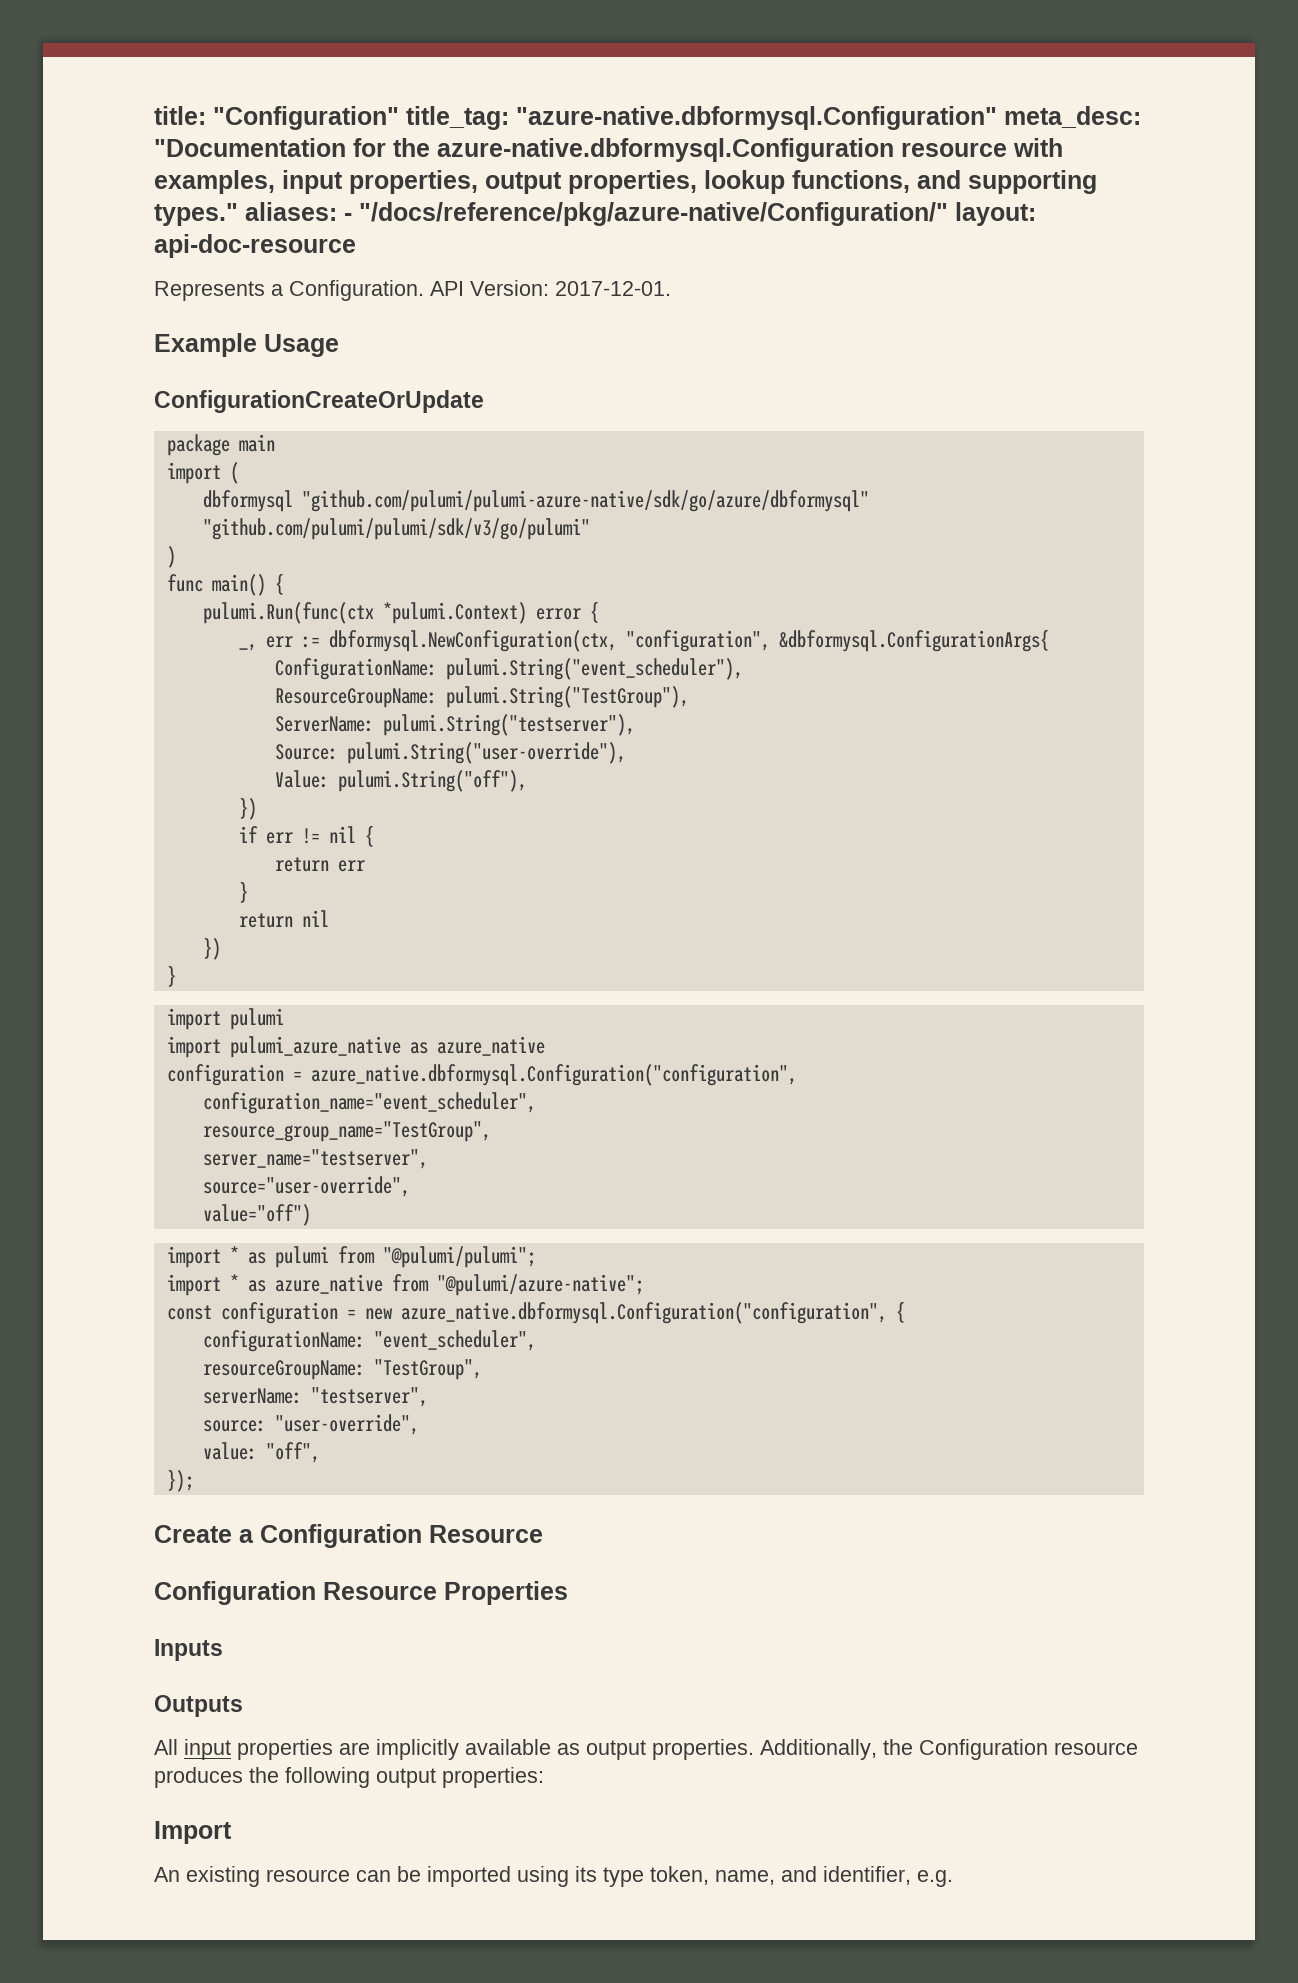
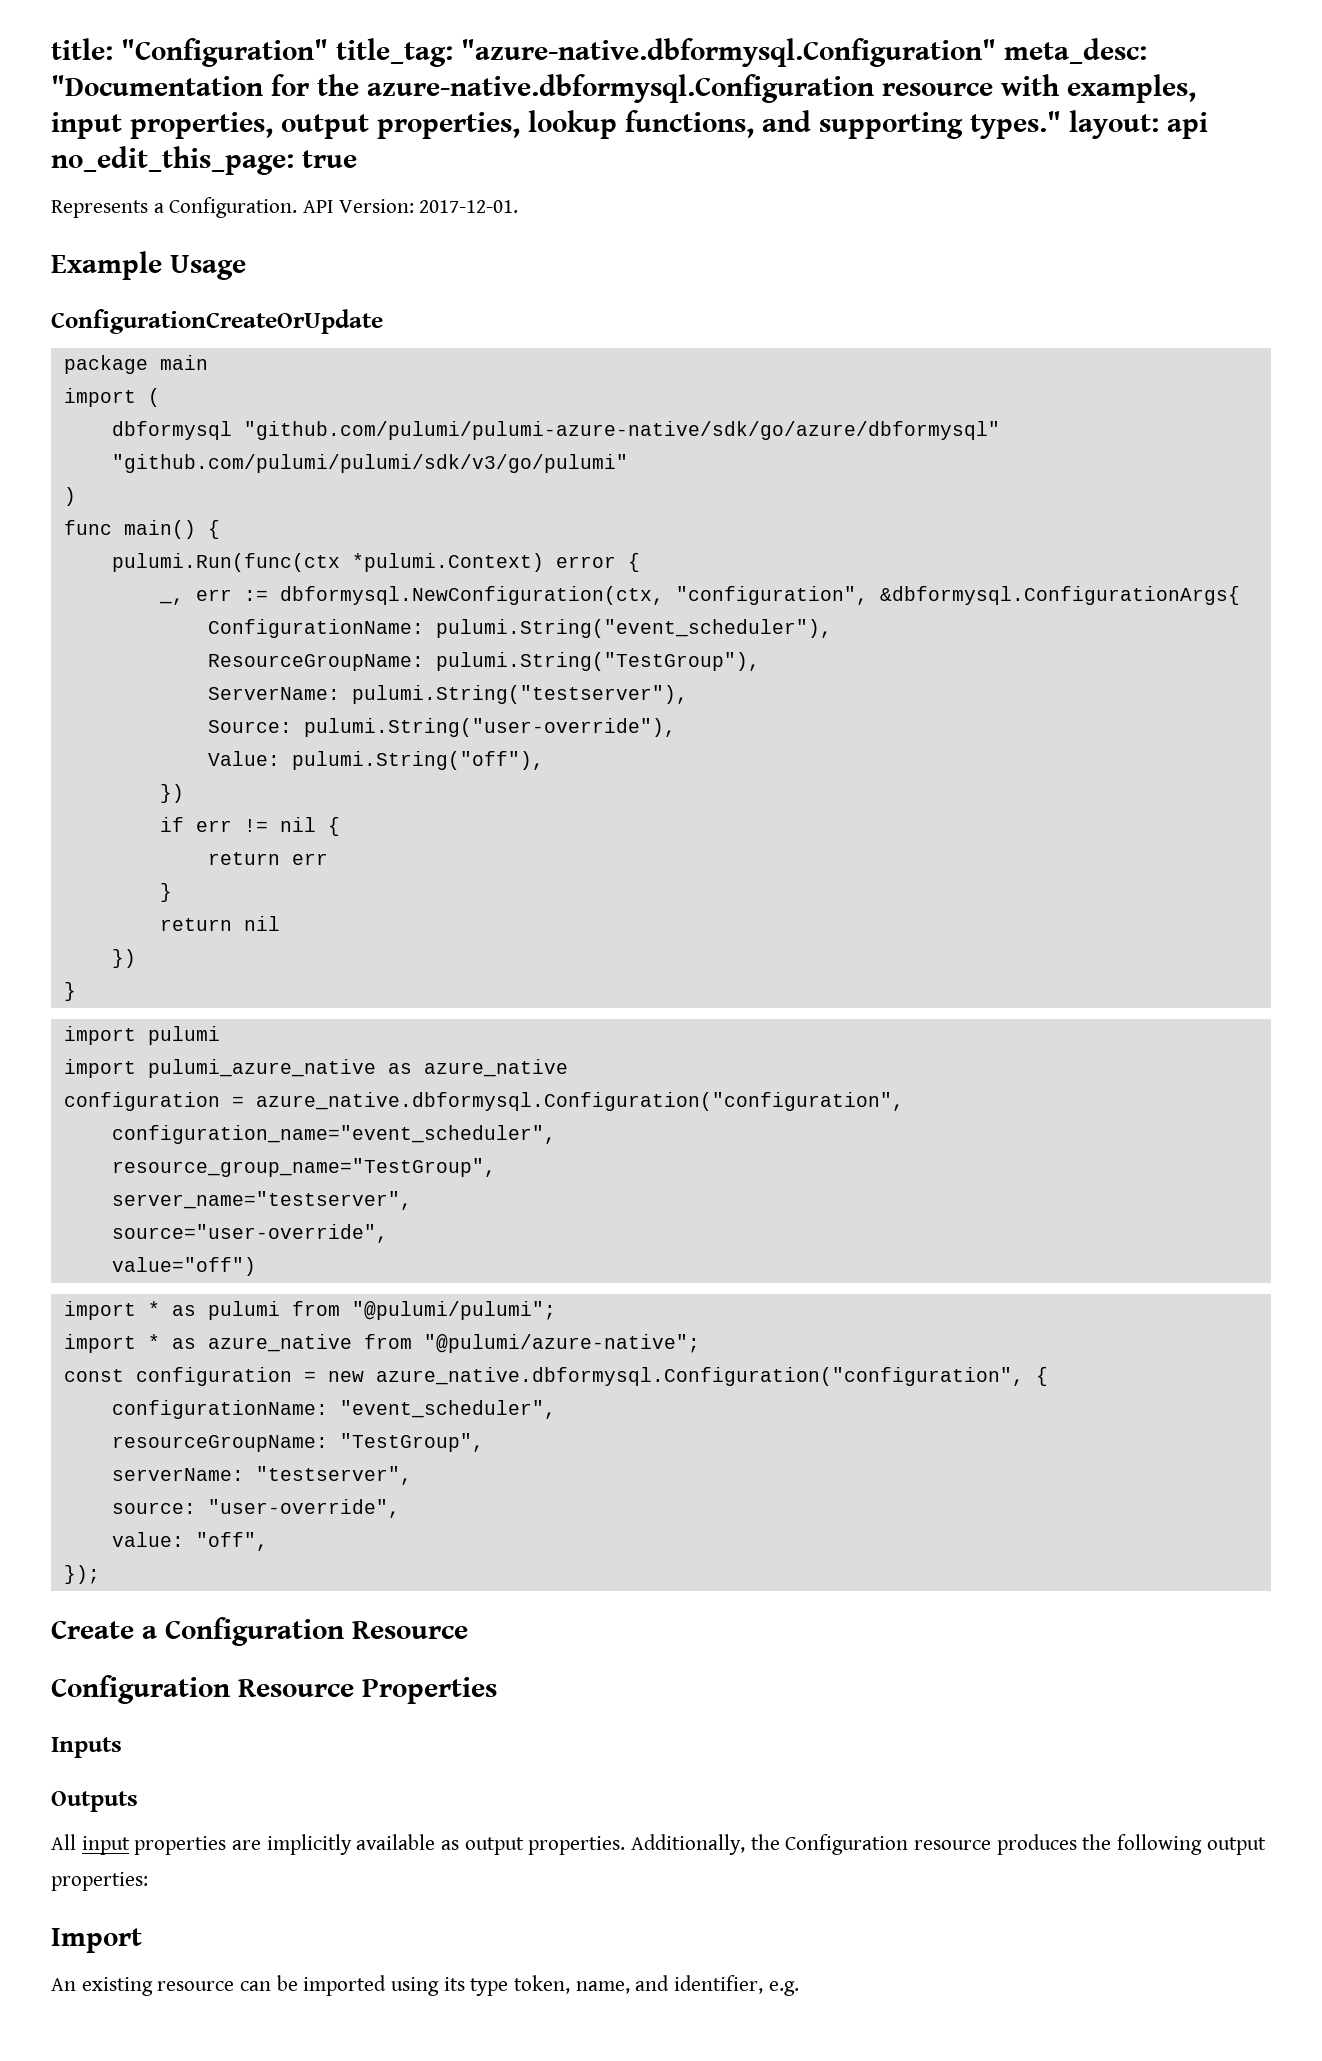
- title: "Configuration" title_tag: "azure-native.dbformysql.Configuration" meta_desc: "Documentation for the azure-native.dbformysql.Configuration resource with examples, input properties, output properties, lookup functions, and supporting types." aliases: - "/docs/reference/pkg/azure-native/Configuration/" layout: api-doc-resource
+ title: "Configuration" title_tag: "azure-native.dbformysql.Configuration" meta_desc: "Documentation for the azure-native.dbformysql.Configuration resource with examples, input properties, output properties, lookup functions, and supporting types." layout: api no_edit_this_page: true

